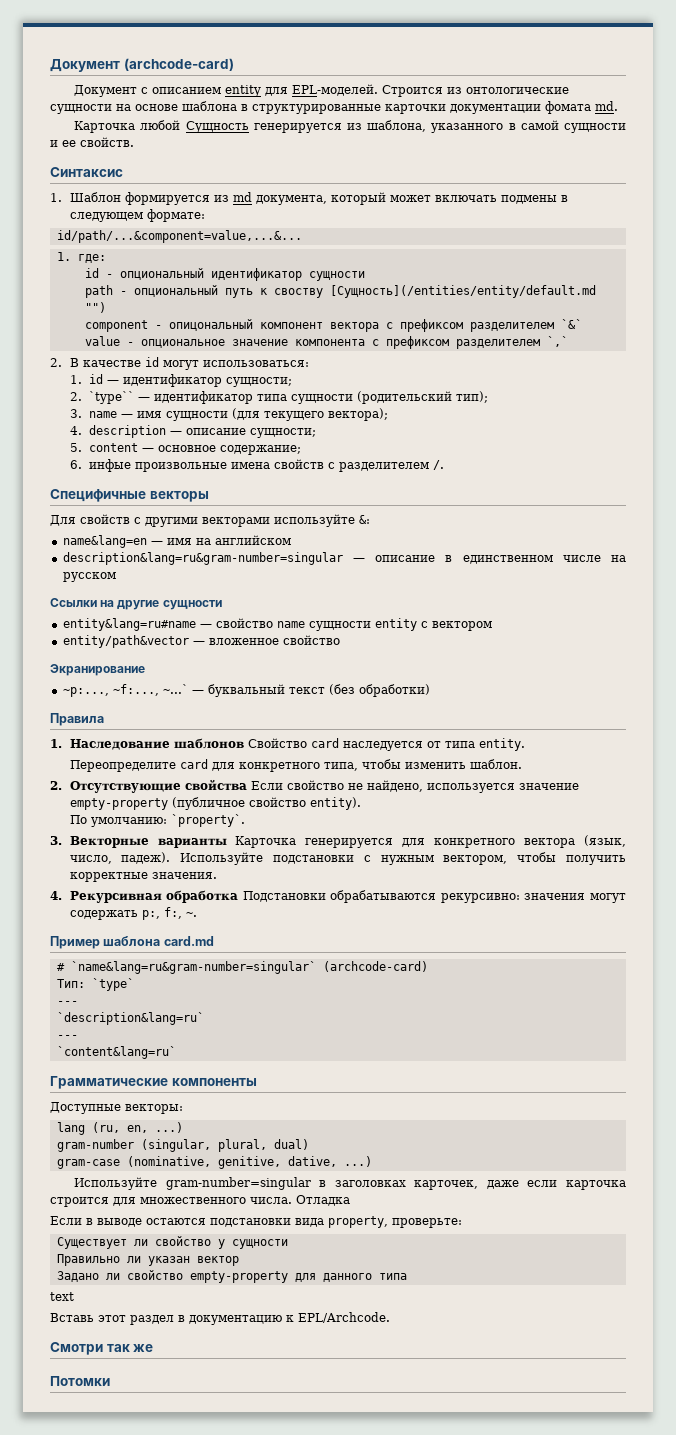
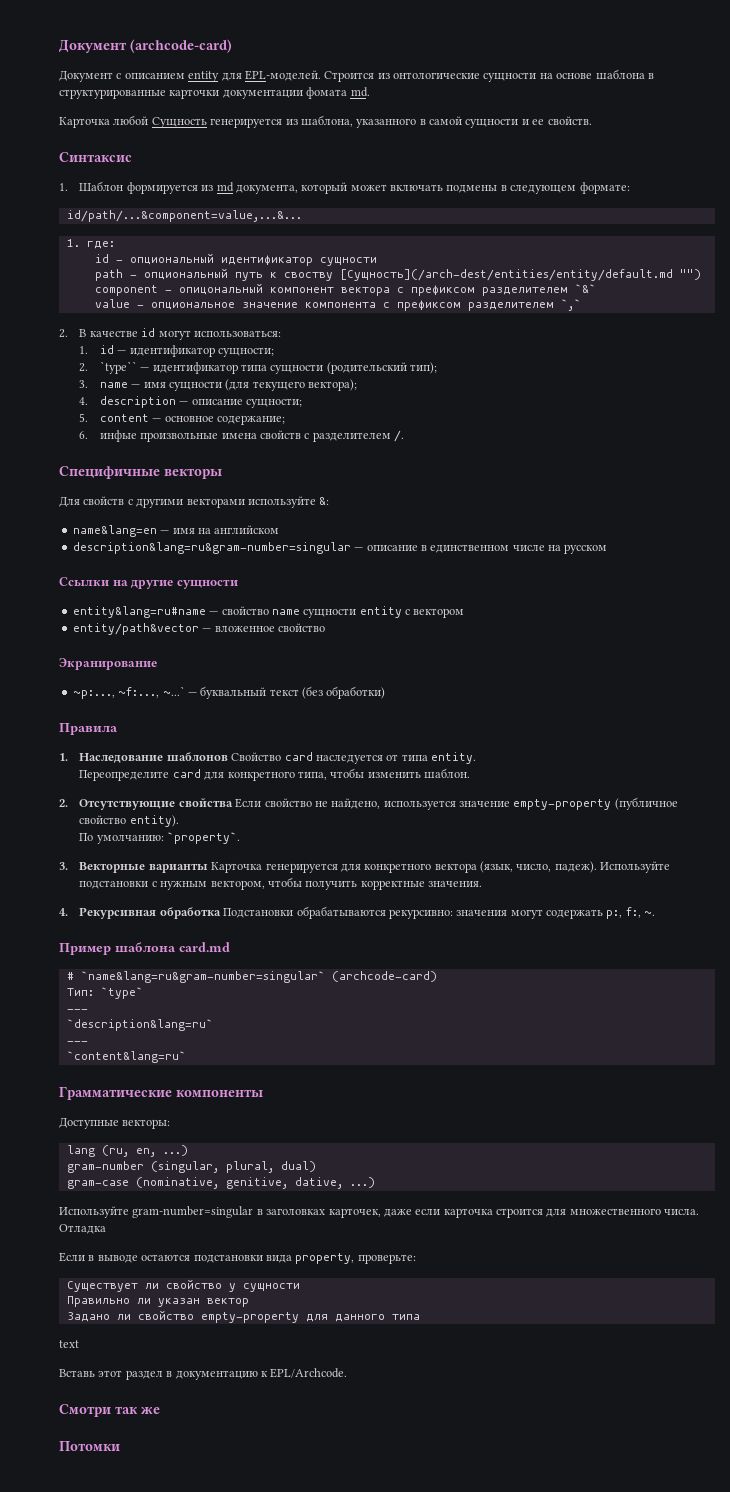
- path - опциональный путь к своству [Сущность](/entities/entity/default.md "")
+ path - опциональный путь к своству [Сущность](/arch-dest/entities/entity/default.md "")

